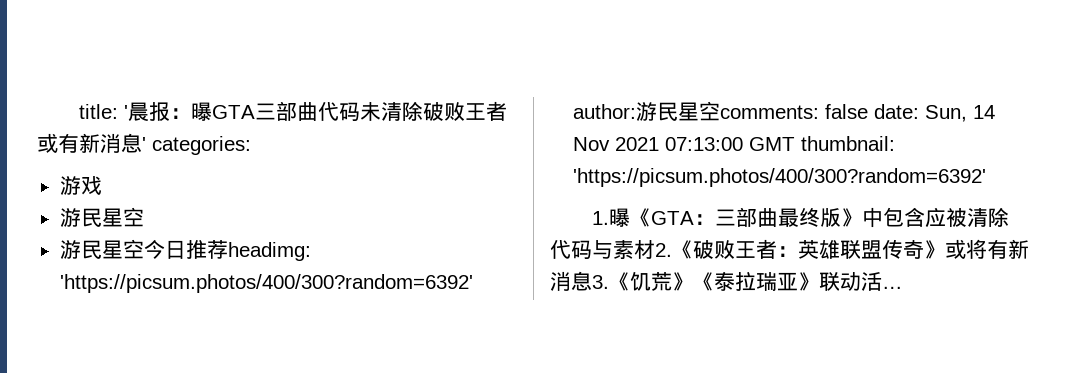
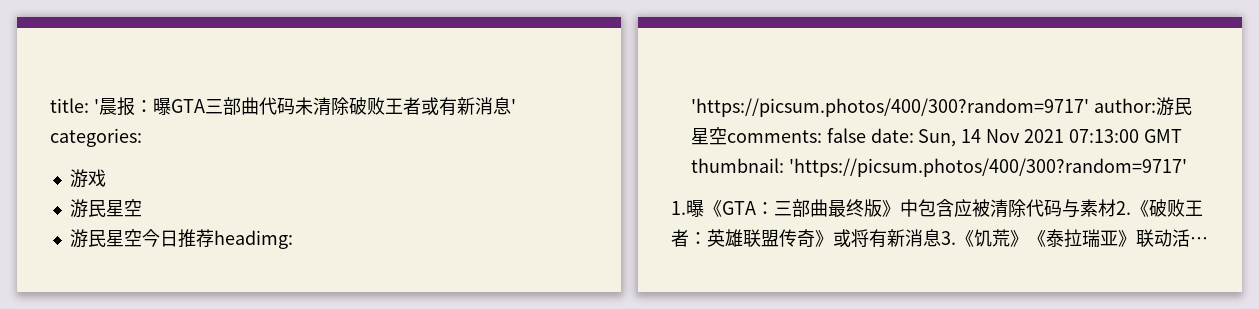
- 游民星空今日推荐headimg: 'https://picsum.photos/400/300?random=6392' author:游民星空comments: false date: Sun, 14 Nov 2021 07:13:00 GMT thumbnail: 'https://picsum.photos/400/300?random=6392'
+ 游民星空今日推荐headimg: 'https://picsum.photos/400/300?random=9717' author:游民星空comments: false date: Sun, 14 Nov 2021 07:13:00 GMT thumbnail: 'https://picsum.photos/400/300?random=9717'

